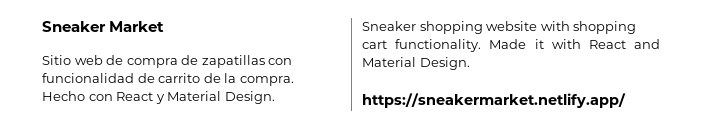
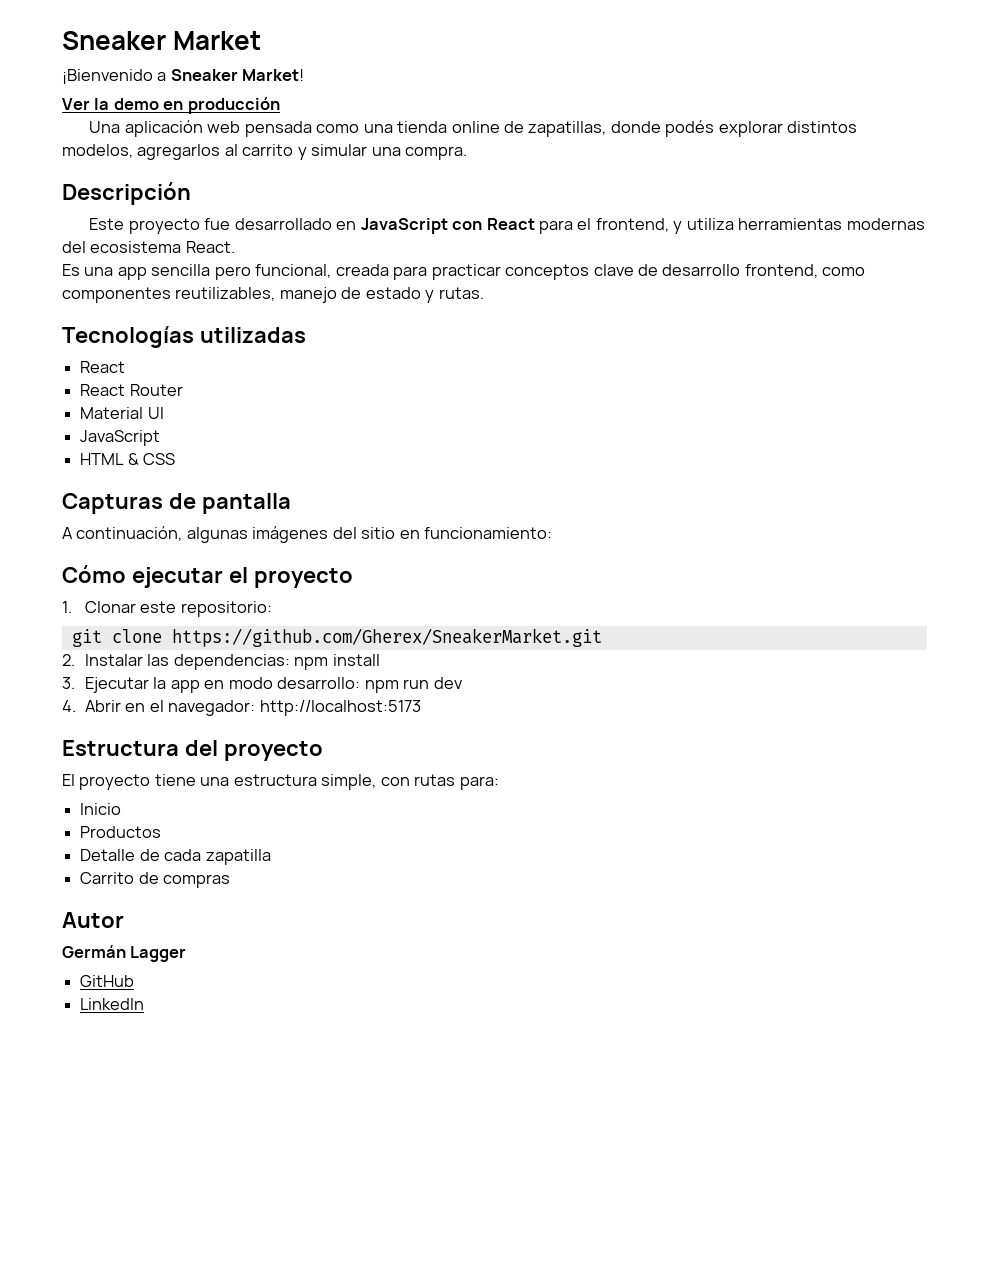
- Sitio web de compra de zapatillas con funcionalidad de carrito de la compra. Hecho con React y Material Design.
- Sneaker shopping website with shopping cart functionality. Made it with React and Material Design.
- https://sneakermarket.netlify.app/
+ ¡Bienvenido a Sneaker Market!
+ Ver la demo en producción
+ Una aplicación web pensada como una tienda online de zapatillas, donde podés explorar distintos modelos, agregarlos al carrito y simular una compra.
+ Descripción
+ Este proyecto fue desarrollado en JavaScript con React para el frontend, y utiliza herramientas modernas del ecosistema React.
+ Es una app sencilla pero funcional, creada para practicar conceptos clave de desarrollo frontend, como componentes reutilizables, manejo de estado y rutas.
+ Tecnologías utilizadas
+ React
+ React Router
+ Material UI
+ JavaScript
+ HTML & CSS
+ Capturas de pantalla
+ A continuación, algunas imágenes del sitio en funcionamiento:
+ Cómo ejecutar el proyecto
+ 1. Clonar este repositorio:
+ git clone https://github.com/Gherex/SneakerMarket.git
+ 2. Instalar las dependencias: npm install
+ 3. Ejecutar la app en modo desarrollo: npm run dev
+ 4. Abrir en el navegador: http://localhost:5173
+ Estructura del proyecto
+ El proyecto tiene una estructura simple, con rutas para:
+ Inicio
+ Productos
+ Detalle de cada zapatilla
+ Carrito de compras
+ Autor
+ Germán Lagger
+ GitHub
+ LinkedIn

